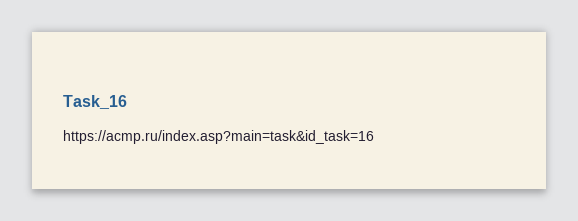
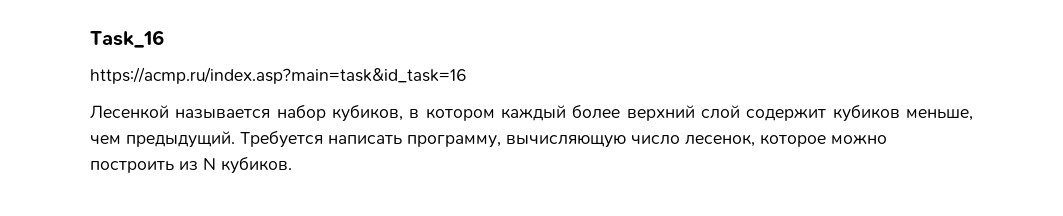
+ Лесенкой называется набор кубиков, в котором каждый более верхний слой содержит кубиков меньше, чем предыдущий. Требуется написать программу, вычисляющую число лесенок, которое можно построить из N кубиков.

